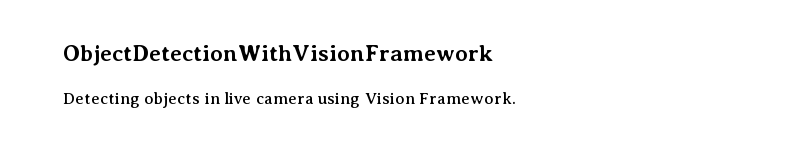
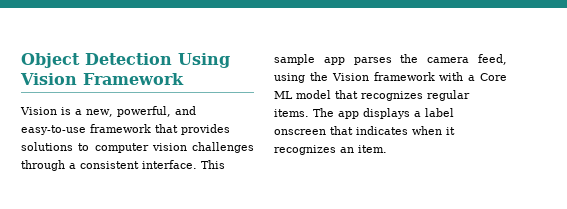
- ObjectDetectionWithVisionFramework
- Detecting objects in live camera using Vision Framework.
+ Object Detection Using Vision Framework
+ Vision is a new, powerful, and easy-to-use framework that provides solutions to computer vision challenges through a consistent interface. This sample app parses the camera feed, using the Vision framework with a Core ML model that recognizes regular items. The app displays a label onscreen that indicates when it recognizes an item.

